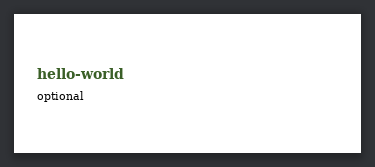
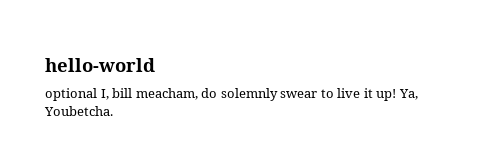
- optional
+ optional I, bill meacham, do solemnly swear to live it up! Ya, Youbetcha.

